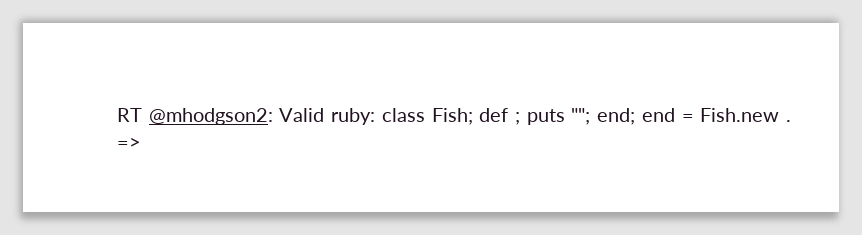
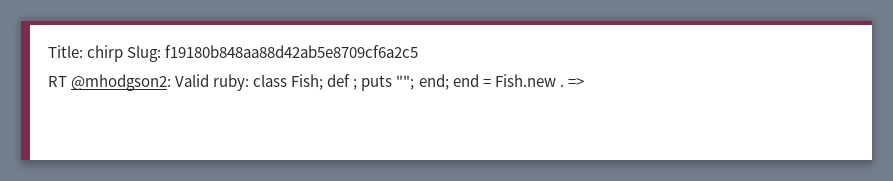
+ Title: chirp Slug: f19180b848aa88d42ab5e8709cf6a2c5

